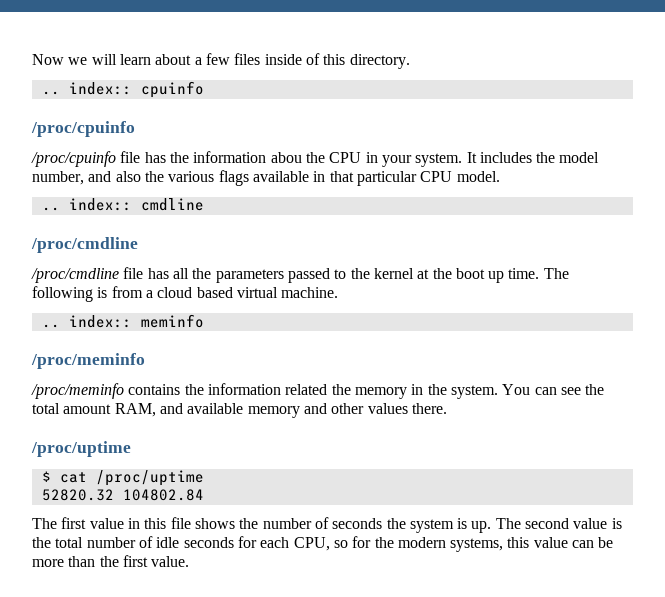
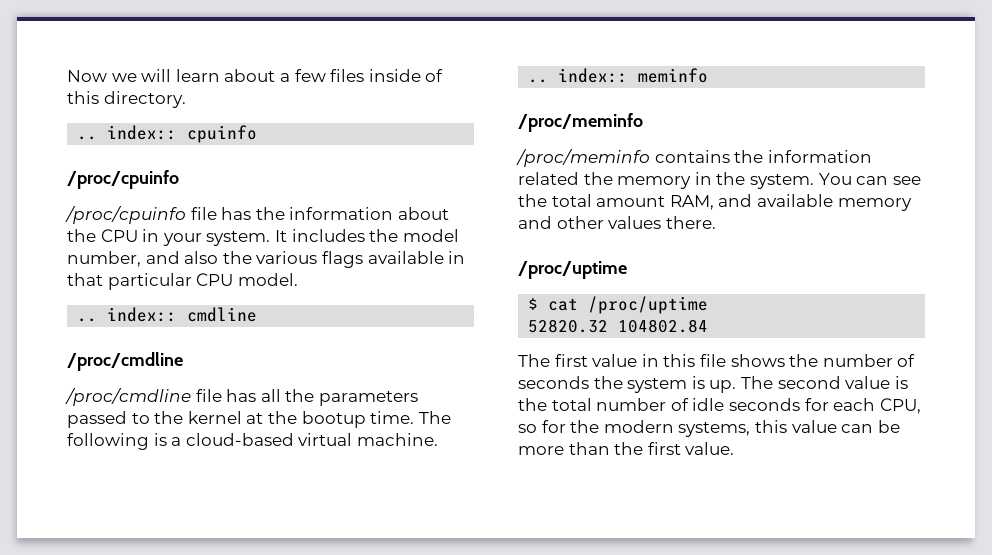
- /proc/cpuinfo file has the information abou the CPU in your system.
+ /proc/cpuinfo file has the information about the CPU in your system.
- /proc/cmdline file has all the parameters passed to the kernel at the boot up time.
+ /proc/cmdline file has all the parameters passed to the kernel at the bootup time.
- The following is from a cloud based virtual machine.
+ The following is a cloud-based virtual machine.

